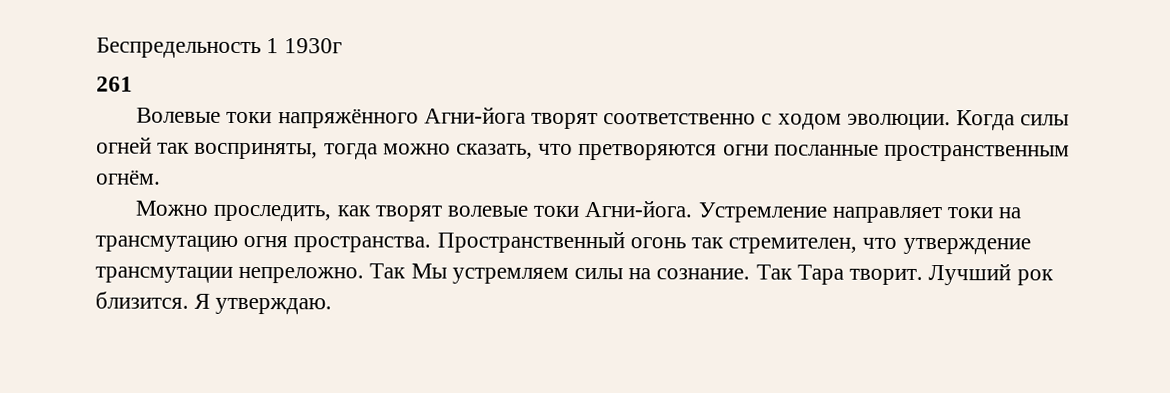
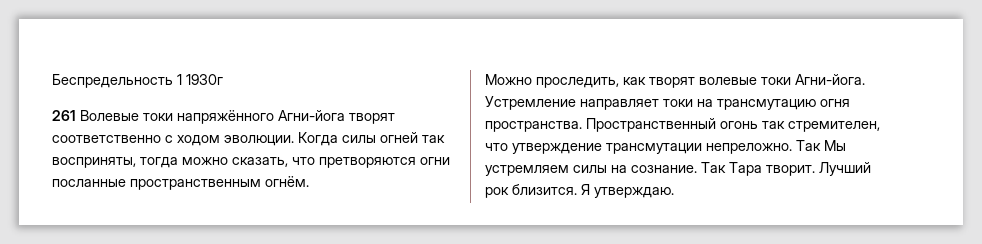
- 261
- Волевые токи напряжённого Агни-йога творят соответственно с ходом эволюции.
+ 261 Волевые токи напряжённого Агни-йога творят соответственно с ходом эволюции.

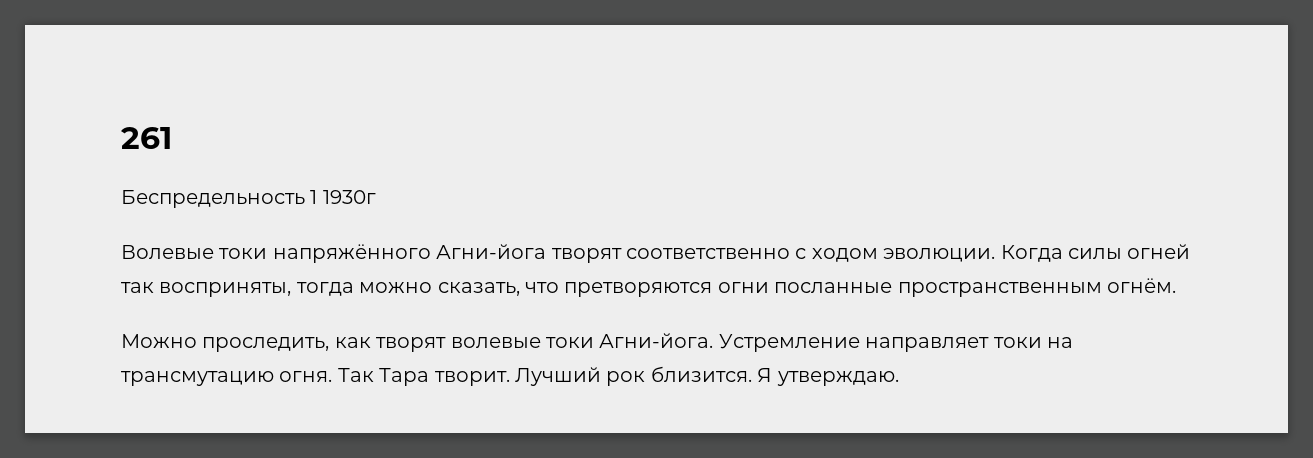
+ 261
- 261 Волевые токи напряжённого Агни-йога творят соответственно с ходом эволюции.
+ Волевые токи напряжённого Агни-йога творят соответственно с ходом эволюции.
- Устремление направляет токи на трансмутацию огня пространства. Пространственный огонь так стремителен, что утверждение трансмутации непреложно. Так Мы устремляем силы на сознание.
+ Устремление направляет токи на трансмутацию огня.

